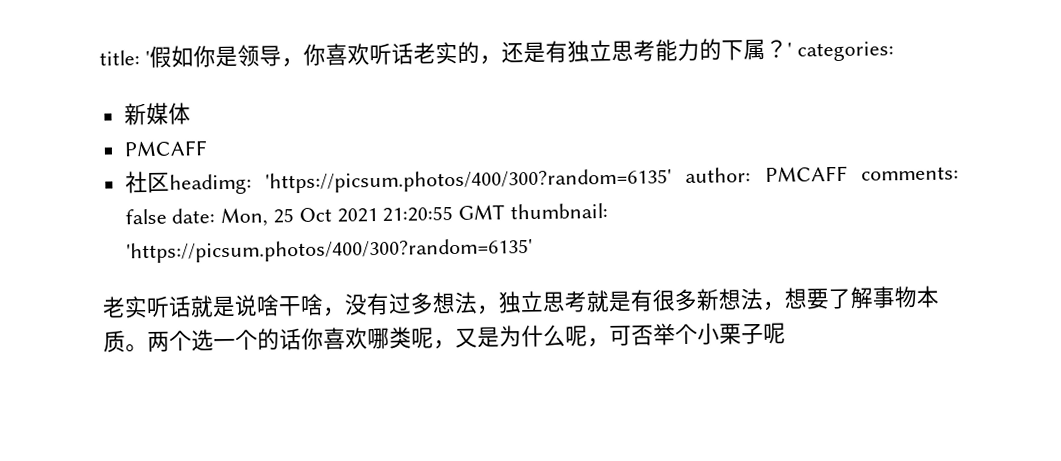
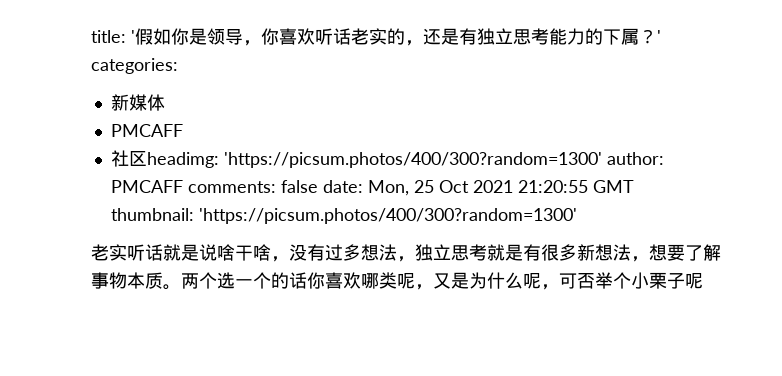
- 社区headimg: 'https://picsum.photos/400/300?random=6135' author: PMCAFF comments: false date: Mon, 25 Oct 2021 21:20:55 GMT thumbnail: 'https://picsum.photos/400/300?random=6135'
+ 社区headimg: 'https://picsum.photos/400/300?random=1300' author: PMCAFF comments: false date: Mon, 25 Oct 2021 21:20:55 GMT thumbnail: 'https://picsum.photos/400/300?random=1300'

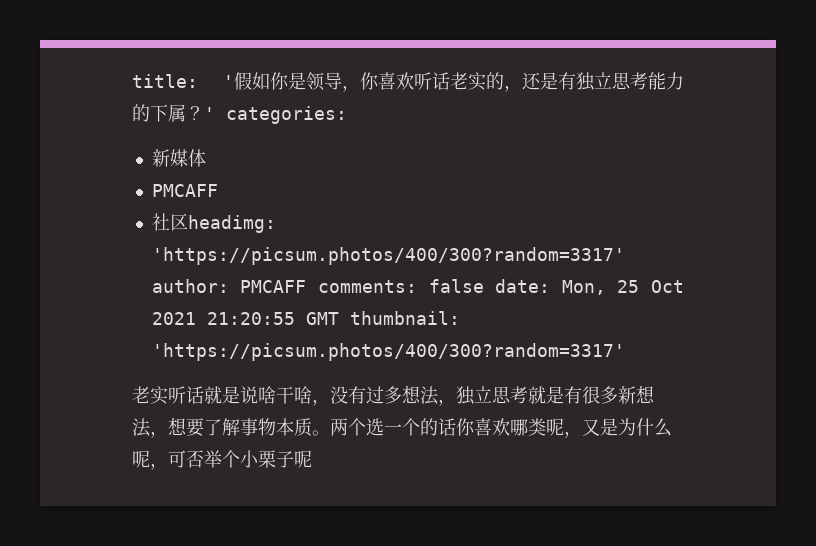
- 社区headimg: 'https://picsum.photos/400/300?random=1300' author: PMCAFF comments: false date: Mon, 25 Oct 2021 21:20:55 GMT thumbnail: 'https://picsum.photos/400/300?random=1300'
+ 社区headimg: 'https://picsum.photos/400/300?random=3317' author: PMCAFF comments: false date: Mon, 25 Oct 2021 21:20:55 GMT thumbnail: 'https://picsum.photos/400/300?random=3317'

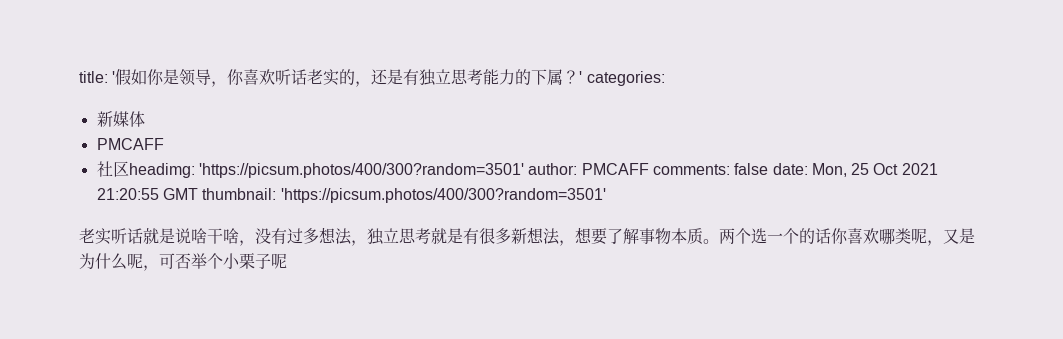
- 社区headimg: 'https://picsum.photos/400/300?random=3317' author: PMCAFF comments: false date: Mon, 25 Oct 2021 21:20:55 GMT thumbnail: 'https://picsum.photos/400/300?random=3317'
+ 社区headimg: 'https://picsum.photos/400/300?random=3501' author: PMCAFF comments: false date: Mon, 25 Oct 2021 21:20:55 GMT thumbnail: 'https://picsum.photos/400/300?random=3501'

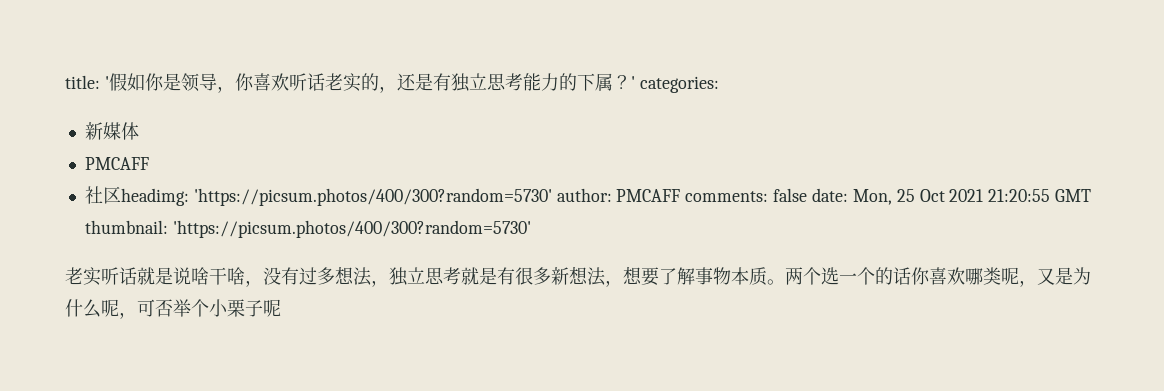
- 社区headimg: 'https://picsum.photos/400/300?random=3501' author: PMCAFF comments: false date: Mon, 25 Oct 2021 21:20:55 GMT thumbnail: 'https://picsum.photos/400/300?random=3501'
+ 社区headimg: 'https://picsum.photos/400/300?random=5730' author: PMCAFF comments: false date: Mon, 25 Oct 2021 21:20:55 GMT thumbnail: 'https://picsum.photos/400/300?random=5730'

